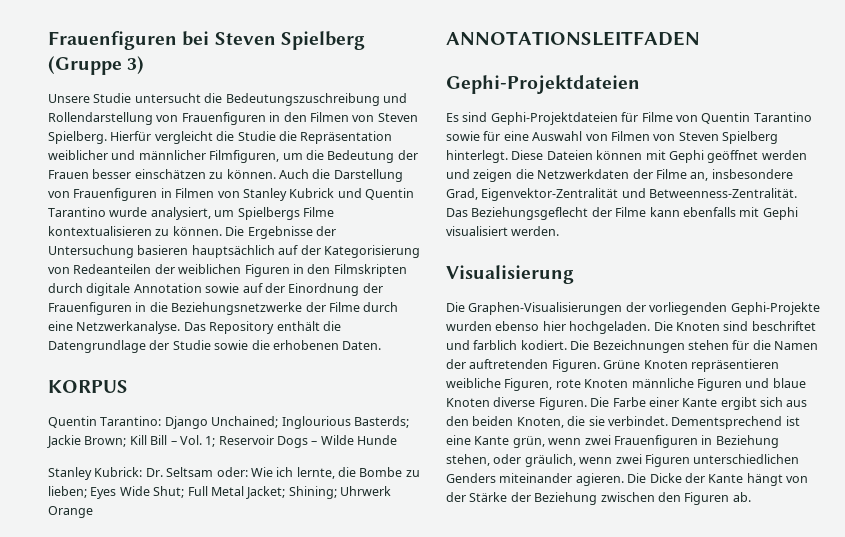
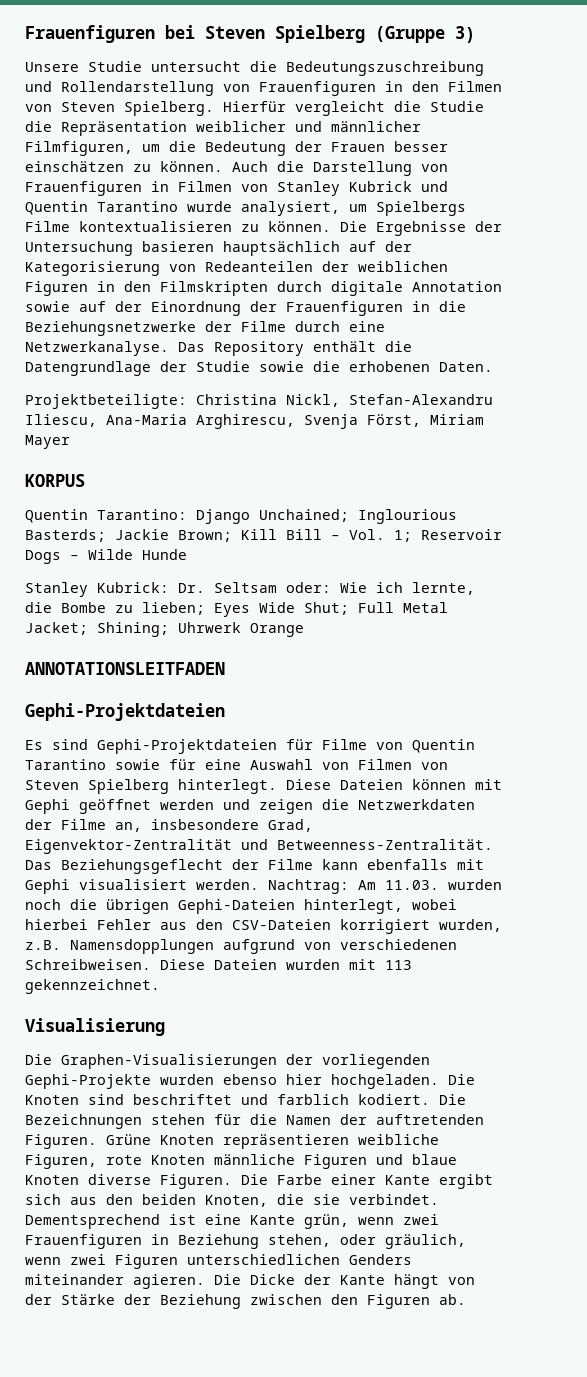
+ Projektbeteiligte: Christina Nickl, Stefan-Alexandru Iliescu, Ana-Maria Arghirescu, Svenja Först, Miriam Mayer
+ Nachtrag: Am 11.03. wurden noch die übrigen Gephi-Dateien hinterlegt, wobei hierbei Fehler aus den CSV-Dateien korrigiert wurden, z.B. Namensdopplungen aufgrund von verschiedenen Schreibweisen. Diese Dateien wurden mit 113 gekennzeichnet.

